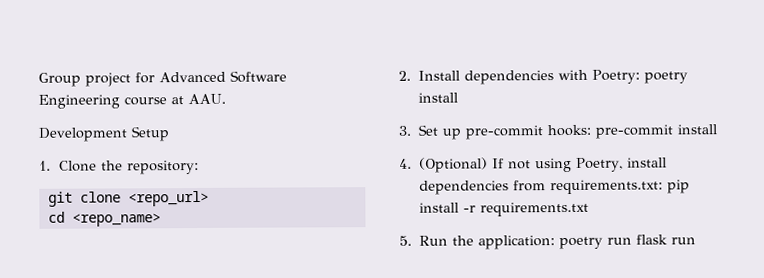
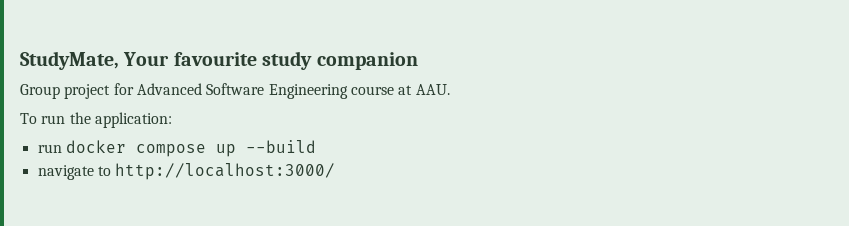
+ StudyMate, Your favourite study companion
- Development Setup
- 1. Clone the repository:
- git clone <repo_url>
- cd <repo_name>
- 2. Install dependencies with Poetry: poetry install
- 3. Set up pre-commit hooks: pre-commit install
- 4. (Optional) If not using Poetry, install dependencies from requirements.txt: pip install -r requirements.txt
- 5. Run the application: poetry run flask run
+ To run the application:
+ run docker compose up --build
+ navigate to http://localhost:3000/

